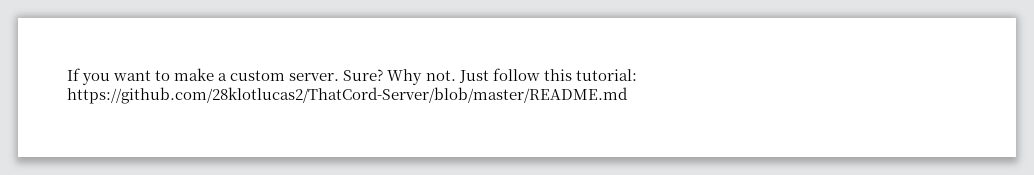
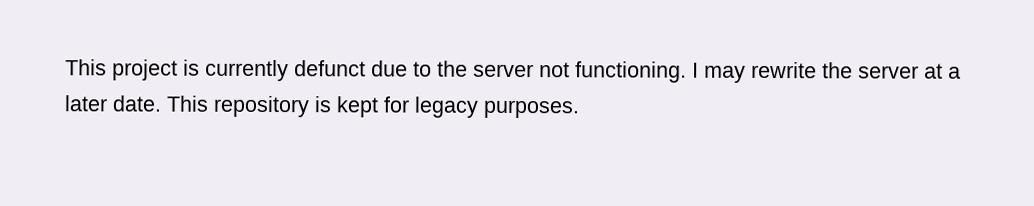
- If you want to make a custom server. Sure? Why not. Just follow this tutorial: https://github.com/28klotlucas2/ThatCord-Server/blob/master/README.md
+ This project is currently defunct due to the server not functioning. I may rewrite the server at a later date. This repository is kept for legacy purposes.

